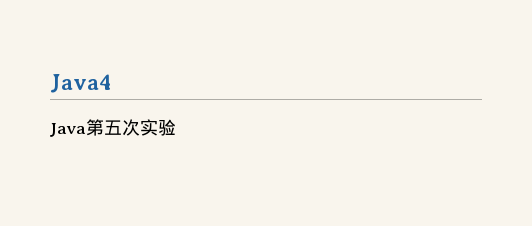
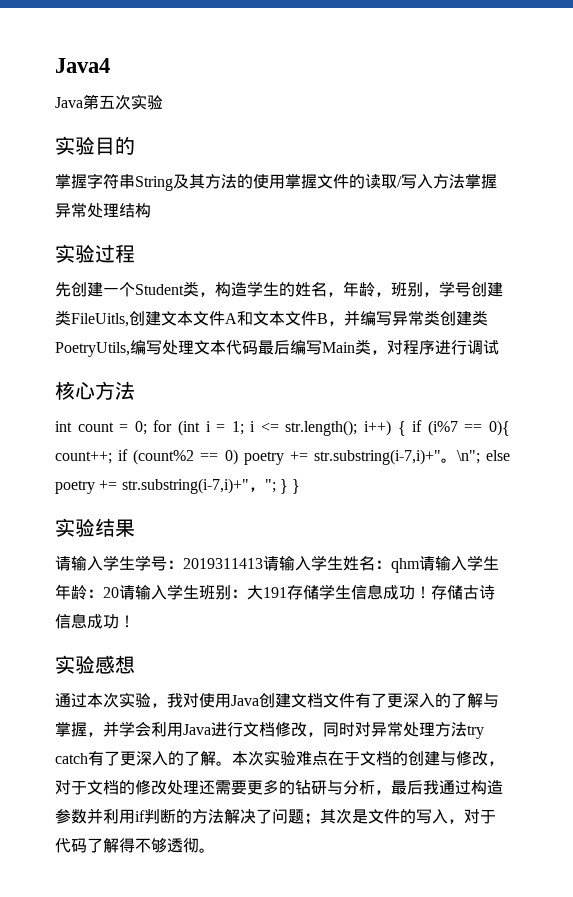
+ 实验目的
+ 掌握字符串String及其方法的使用掌握文件的读取/写入方法掌握异常处理结构
+ 实验过程
+ 先创建一个Student类，构造学生的姓名，年龄，班别，学号创建类FileUitls,创建文本文件A和文本文件B，并编写异常类创建类PoetryUtils,编写处理文本代码最后编写Main类，对程序进行调试
+ 核心方法
+ int count = 0; for (int i = 1; i <= str.length(); i++) { if (i%7 == 0){ count++; if (count%2 == 0) poetry += str.substring(i-7,i)+"。\n"; else poetry += str.substring(i-7,i)+"，"; } }
+ 实验结果
+ 请输入学生学号：2019311413请输入学生姓名：qhm请输入学生年龄：20请输入学生班别：大191存储学生信息成功！存储古诗信息成功！
+ 实验感想
+ 通过本次实验，我对使用Java创建文档文件有了更深入的了解与掌握，并学会利用Java进行文档修改，同时对异常处理方法try catch有了更深入的了解。本次实验难点在于文档的创建与修改，对于文档的修改处理还需要更多的钻研与分析，最后我通过构造参数并利用if判断的方法解决了问题；其次是文件的写入，对于代码了解得不够透彻。

